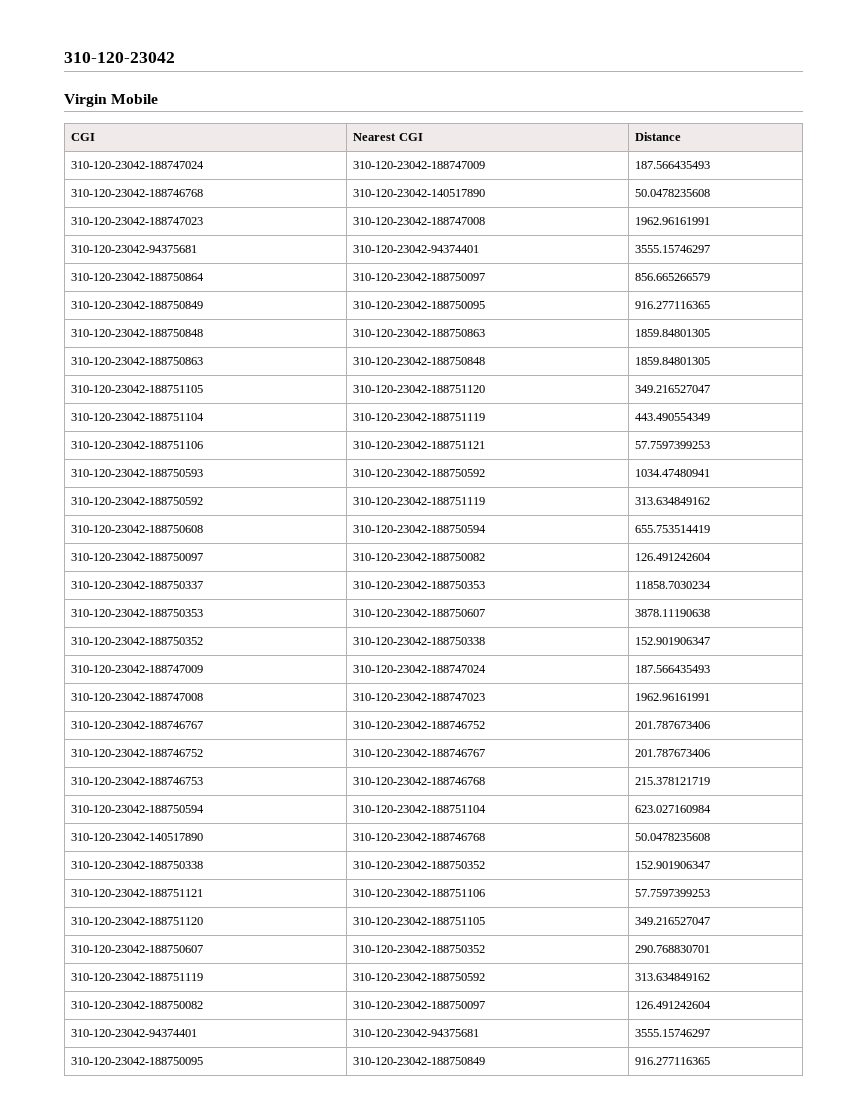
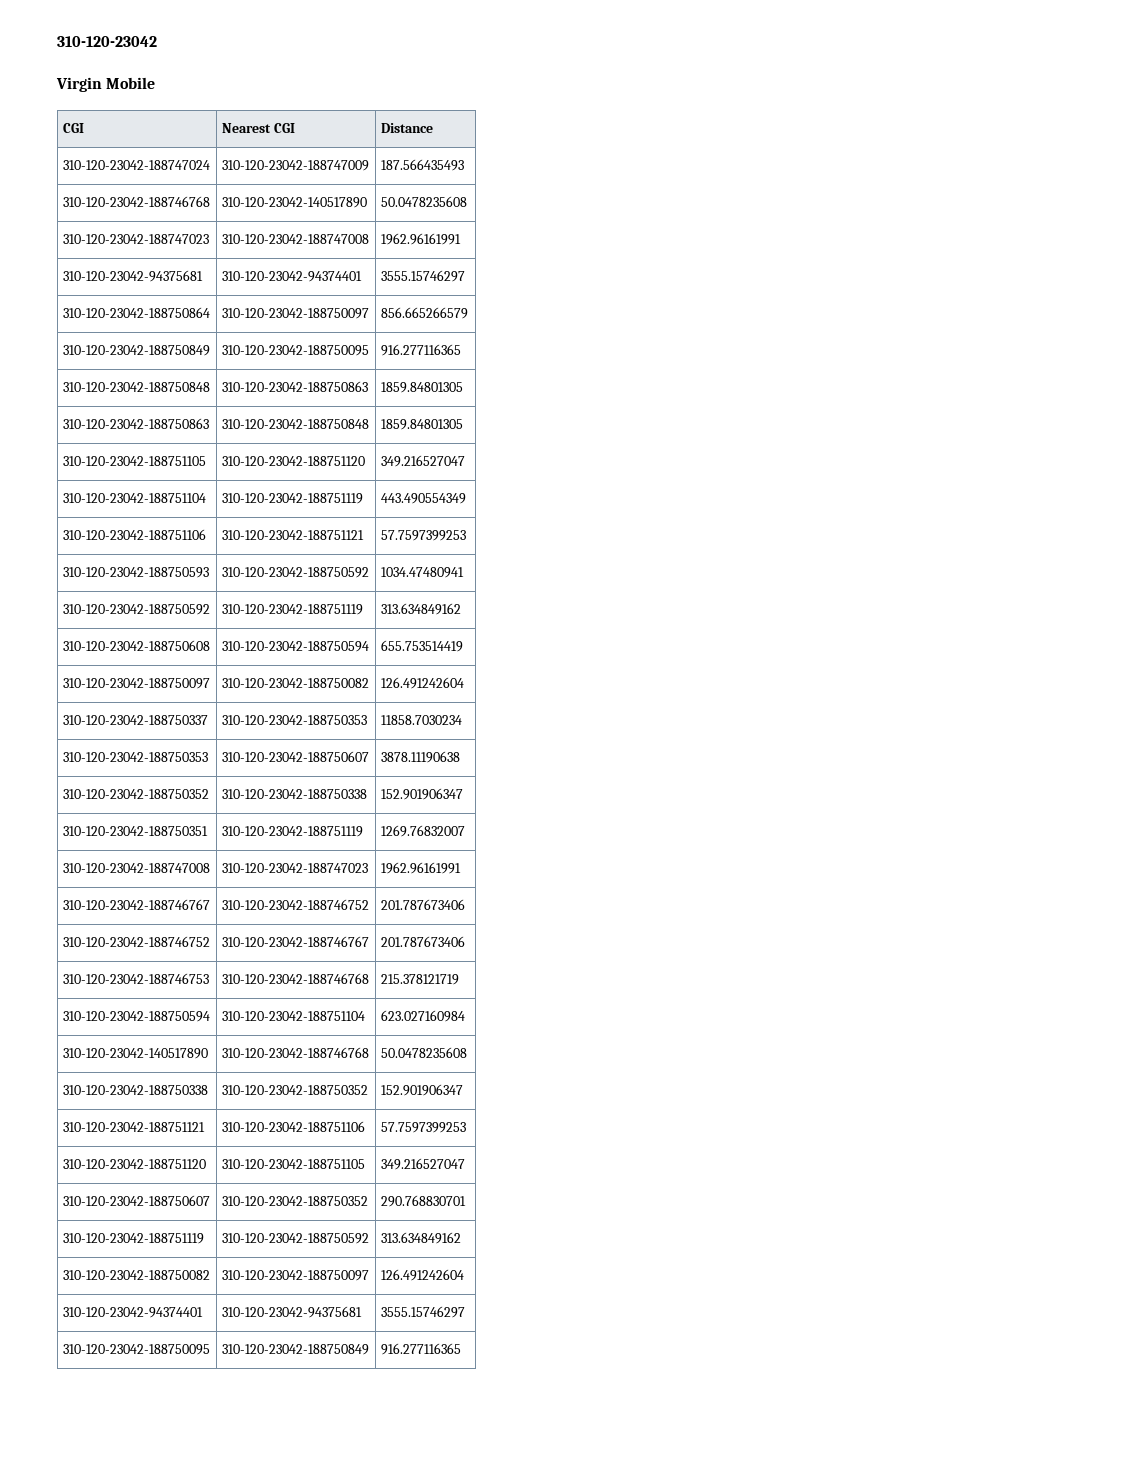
- 310-120-23042-188747009 | 310-120-23042-188747024 | 187.566435493
+ 310-120-23042-188750351 | 310-120-23042-188751119 | 1269.76832007

